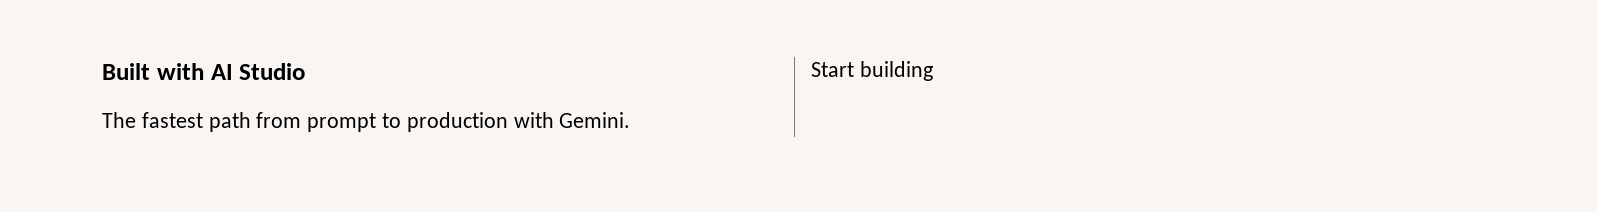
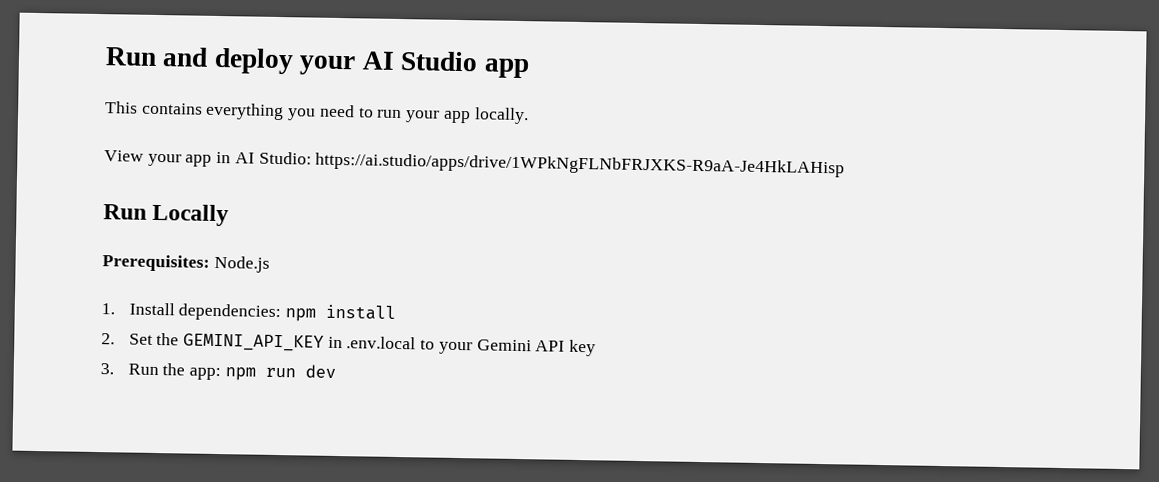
- Built with AI Studio
- The fastest path from prompt to production with Gemini.
- Start building
+ Run and deploy your AI Studio app
+ This contains everything you need to run your app locally.
+ View your app in AI Studio: https://ai.studio/apps/drive/1WPkNgFLNbFRJXKS-R9aA-Je4HkLAHisp
+ Run Locally
+ Prerequisites: Node.js
+ 1. Install dependencies: npm install
+ 2. Set the GEMINI_API_KEY in .env.local to your Gemini API key
+ 3. Run the app: npm run dev

